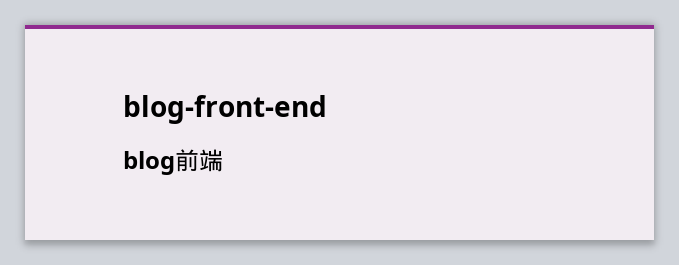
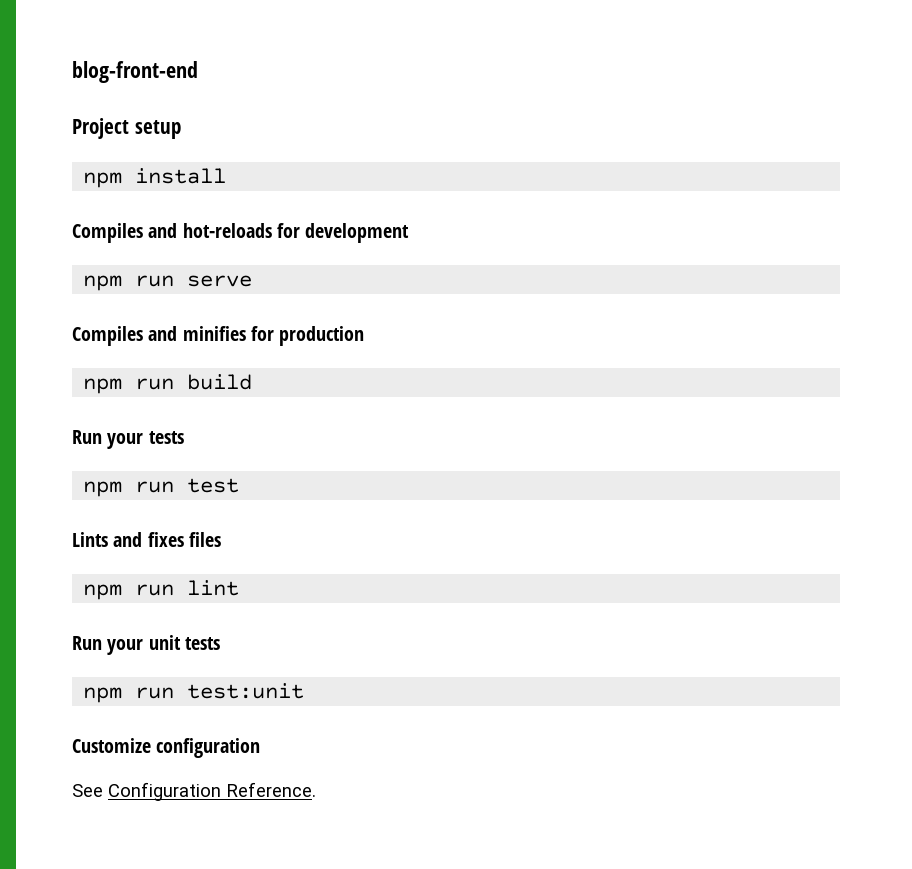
- blog前端
+ Project setup
+ npm install
+ Compiles and hot-reloads for development
+ npm run serve
+ Compiles and minifies for production
+ npm run build
+ Run your tests
+ npm run test
+ Lints and fixes files
+ npm run lint
+ Run your unit tests
+ npm run test:unit
+ Customize configuration
+ See Configuration Reference.

